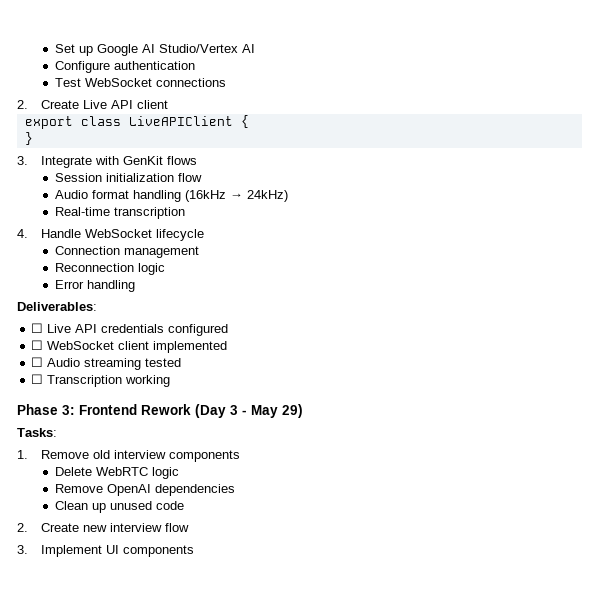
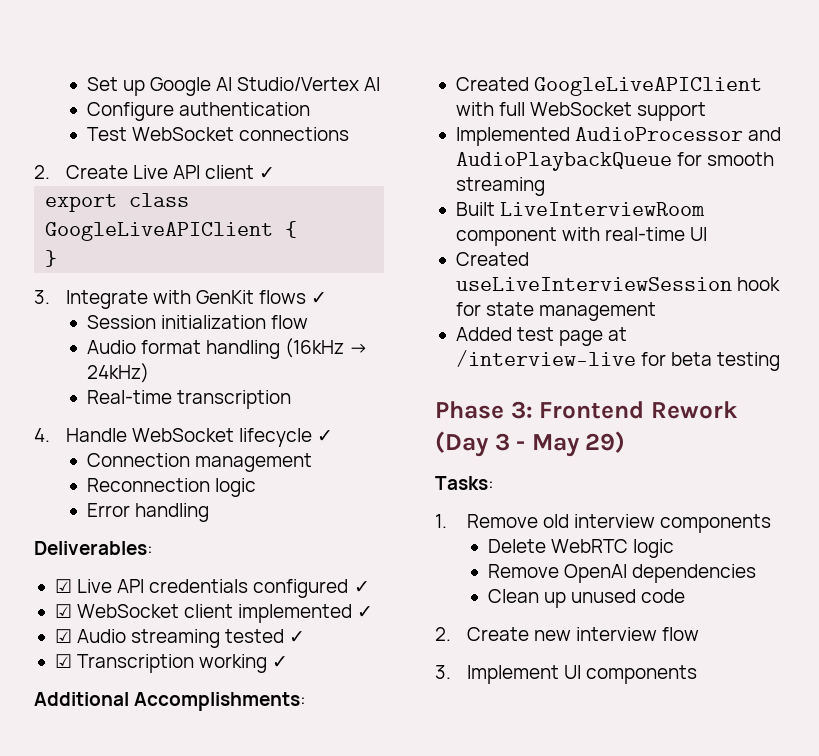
- 2. Create Live API client
+ 2. Create Live API client ✓
- export class LiveAPIClient {
+ export class GoogleLiveAPIClient {
- 3. Integrate with GenKit flows
+ 3. Integrate with GenKit flows ✓
- 4. Handle WebSocket lifecycle
+ 4. Handle WebSocket lifecycle ✓
- ☐ Live API credentials configured
- ☐ WebSocket client implemented
- ☐ Audio streaming tested
- ☐ Transcription working
+ ☑ Live API credentials configured ✓
+ ☑ WebSocket client implemented ✓
+ ☑ Audio streaming tested ✓
+ ☑ Transcription working ✓
+ Additional Accomplishments:
+ Created GoogleLiveAPIClient with full WebSocket support
+ Implemented AudioProcessor and AudioPlaybackQueue for smooth streaming
+ Built LiveInterviewRoom component with real-time UI
+ Created useLiveInterviewSession hook for state management
+ Added test page at /interview-live for beta testing

